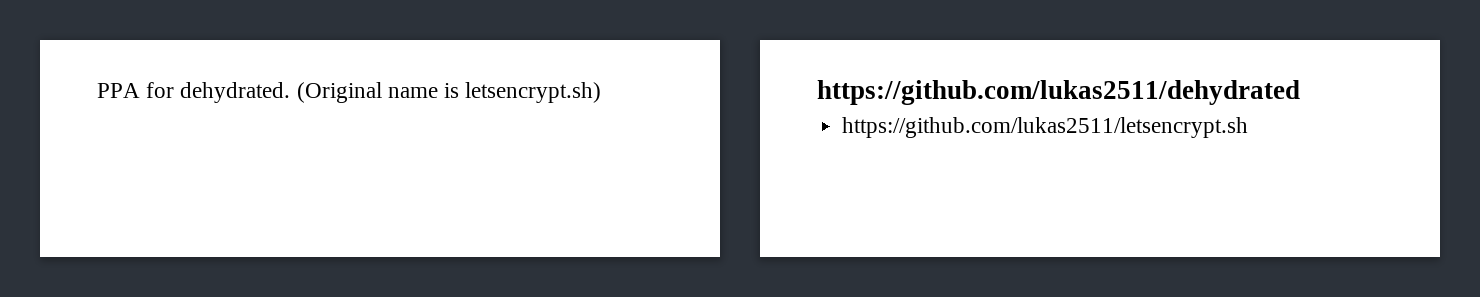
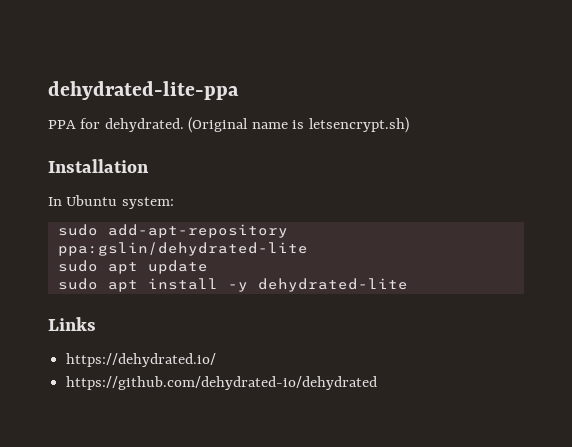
+ dehydrated-lite-ppa
- https://github.com/lukas2511/dehydrated
- https://github.com/lukas2511/letsencrypt.sh
+ Installation
+ In Ubuntu system:
+ sudo add-apt-repository ppa:gslin/dehydrated-lite
+ sudo apt update
+ sudo apt install -y dehydrated-lite
+ Links
+ https://dehydrated.io/
+ https://github.com/dehydrated-io/dehydrated

